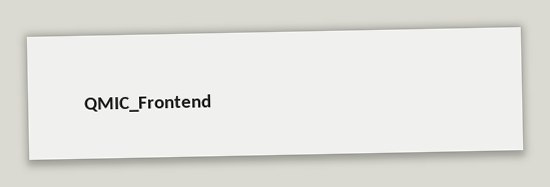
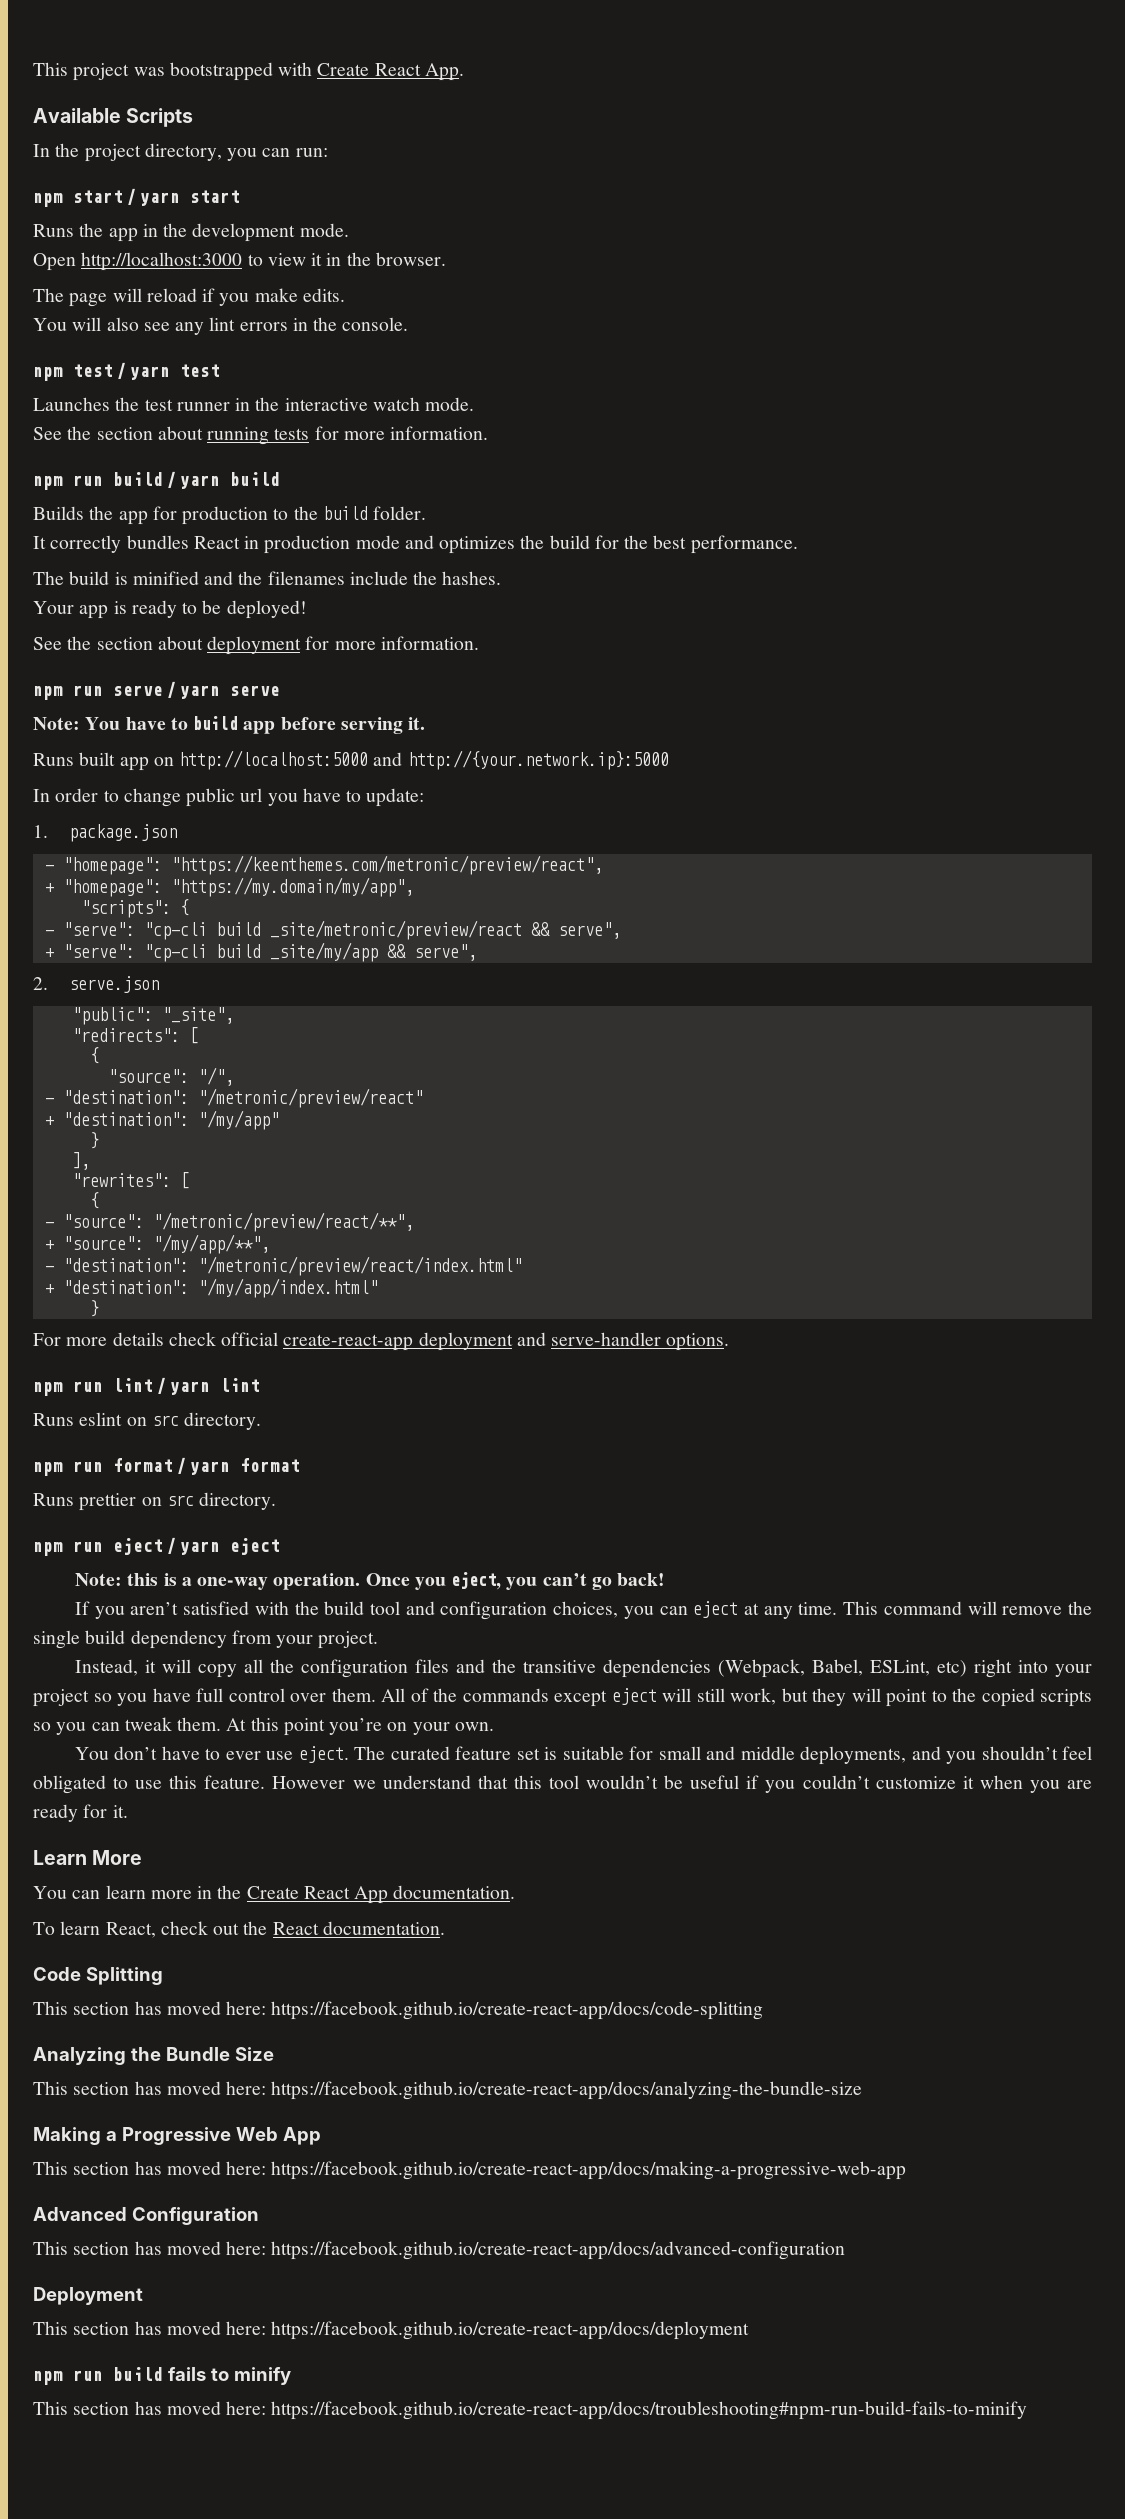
- QMIC_Frontend
+ This project was bootstrapped with Create React App.
+ Available Scripts
+ In the project directory, you can run:
+ npm start / yarn start
+ Runs the app in the development mode.
+ Open http://localhost:3000 to view it in the browser.
+ The page will reload if you make edits.
+ You will also see any lint errors in the console.
+ npm test / yarn test
+ Launches the test runner in the interactive watch mode.
+ See the section about running tests for more information.
+ npm run build / yarn build
+ Builds the app for production to the build folder.
+ It correctly bundles React in production mode and optimizes the build for the best performance.
+ The build is minified and the filenames include the hashes.
+ Your app is ready to be deployed!
+ See the section about deployment for more information.
+ npm run serve / yarn serve
+ Note: You have to build app before serving it.
+ Runs built app on http://localhost:5000 and http://{your.network.ip}:5000
+ In order to change public url you have to update:
+ 1. package.json
+ - "homepage": "https://keenthemes.com/metronic/preview/react",
+ + "homepage": "https://my.domain/my/app",
+ "scripts": {
+ - "serve": "cp-cli build _site/metronic/preview/react && serve",
+ + "serve": "cp-cli build _site/my/app && serve",
+ 2. serve.json
+ "public": "_site",
+ "redirects": [
+ {
+ "source": "/",
+ - "destination": "/metronic/preview/react"
+ + "destination": "/my/app"
+ }
+ ],
+ "rewrites": [
+ {
+ - "source": "/metronic/preview/react/**",
+ + "source": "/my/app/**",
+ - "destination": "/metronic/preview/react/index.html"
+ + "destination": "/my/app/index.html"
+ }
+ For more details check official create-react-app deployment and serve-handler options.
+ npm run lint / yarn lint
+ Runs eslint on src directory.
+ npm run format / yarn format
+ Runs prettier on src directory.
+ npm run eject / yarn eject
+ Note: this is a one-way operation. Once you eject, you can’t go back!
+ If you aren’t satisfied with the build tool and configuration choices, you can eject at any time. This command will remove the single build dependency from your project.
+ Instead, it will copy all the configuration files and the transitive dependencies (Webpack, Babel, ESLint, etc) right into your project so you have full control over them. All of the commands except eject will still work, but they will point to the copied scripts so you can tweak them. At this point you’re on your own.
+ You don’t have to ever use eject. The curated feature set is suitable for small and middle deployments, and you shouldn’t feel obligated to use this feature. However we understand that this tool wouldn’t be useful if you couldn’t customize it when you are ready for it.
+ Learn More
+ You can learn more in the Create React App documentation.
+ To learn React, check out the React documentation.
+ Code Splitting
+ This section has moved here: https://facebook.github.io/create-react-app/docs/code-splitting
+ Analyzing the Bundle Size
+ This section has moved here: https://facebook.github.io/create-react-app/docs/analyzing-the-bundle-size
+ Making a Progressive Web App
+ This section has moved here: https://facebook.github.io/create-react-app/docs/making-a-progressive-web-app
+ Advanced Configuration
+ This section has moved here: https://facebook.github.io/create-react-app/docs/advanced-configuration
+ Deployment
+ This section has moved here: https://facebook.github.io/create-react-app/docs/deployment
+ npm run build fails to minify
+ This section has moved here: https://facebook.github.io/create-react-app/docs/troubleshooting#npm-run-build-fails-to-minify

